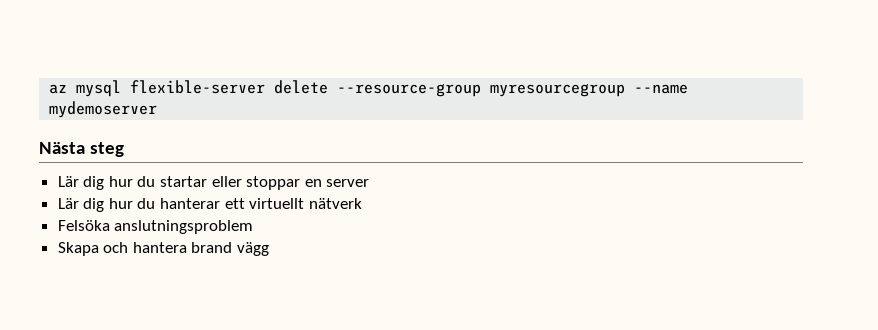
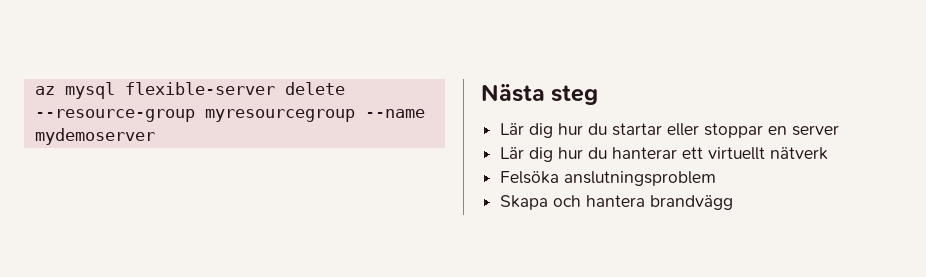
- Skapa och hantera brand vägg
+ Skapa och hantera brandvägg

